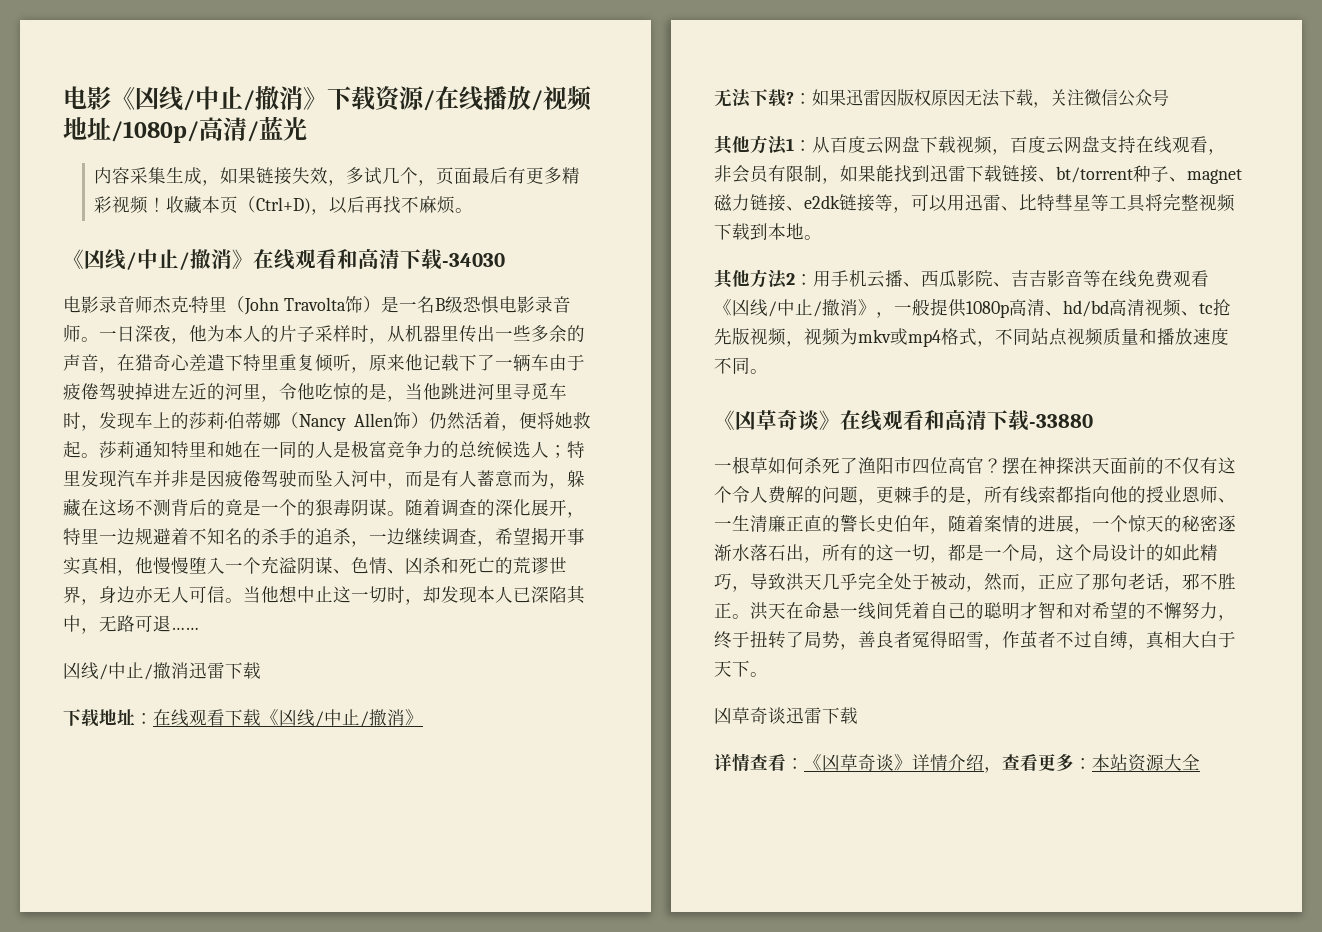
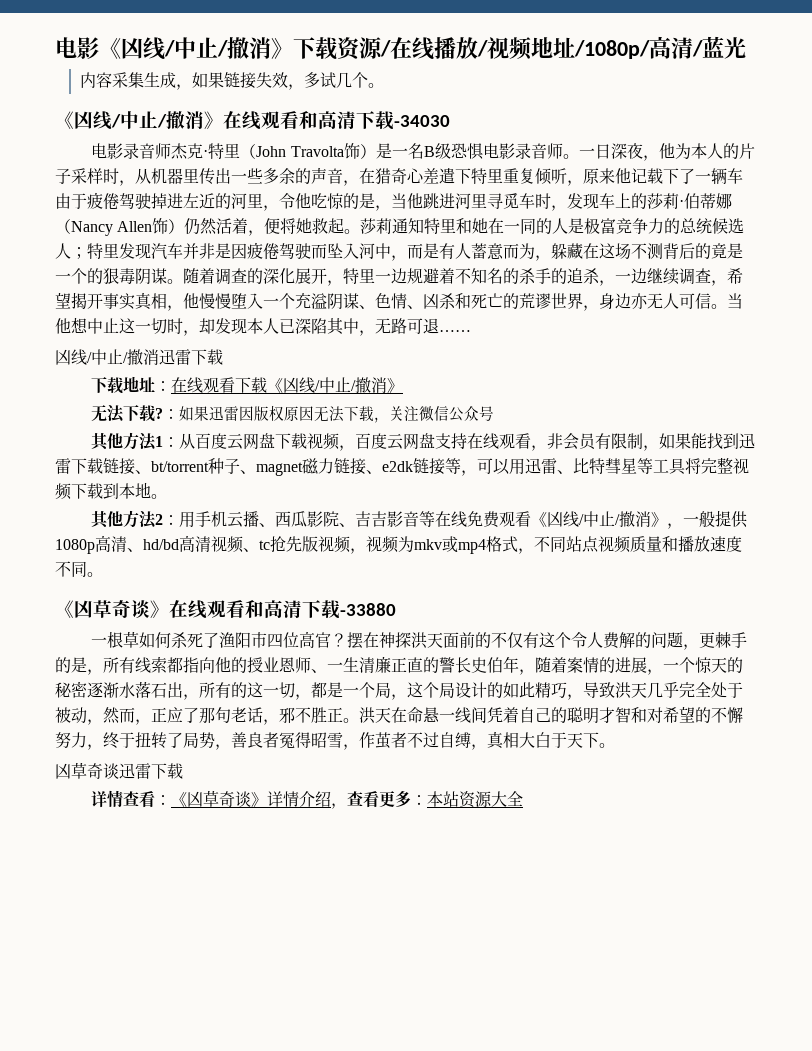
- 内容采集生成，如果链接失效，多试几个，页面最后有更多精彩视频！收藏本页（Ctrl+D)，以后再找不麻烦。
+ 内容采集生成，如果链接失效，多试几个。

